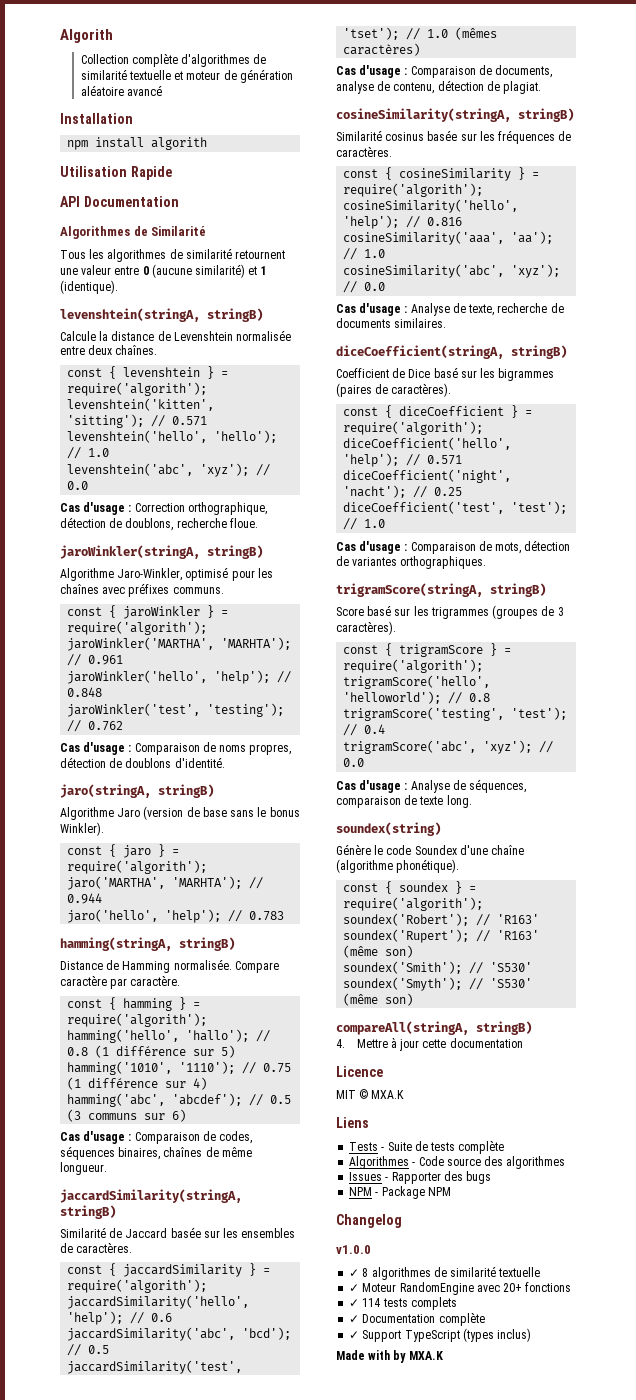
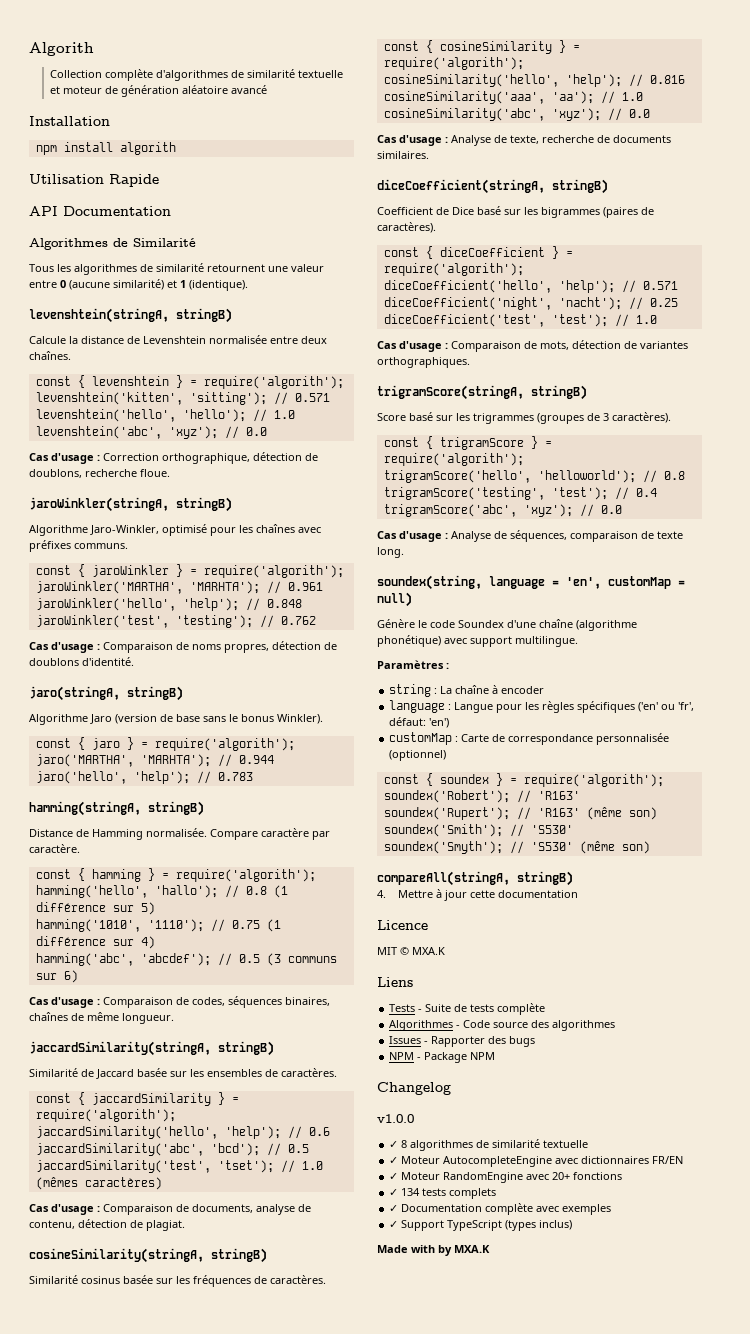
- soundex(string)
+ soundex(string, language = 'en', customMap = null)
- Génère le code Soundex d'une chaîne (algorithme phonétique).
+ Génère le code Soundex d'une chaîne (algorithme phonétique) avec support multilingue.
+ Paramètres :
+ string : La chaîne à encoder
+ language : Langue pour les règles spécifiques ('en' ou 'fr', défaut: 'en')
+ customMap : Carte de correspondance personnalisée (optionnel)
+ ✓ Moteur AutocompleteEngine avec dictionnaires FR/EN
- ✓ 114 tests complets
+ ✓ 134 tests complets
- ✓ Documentation complète
+ ✓ Documentation complète avec exemples

